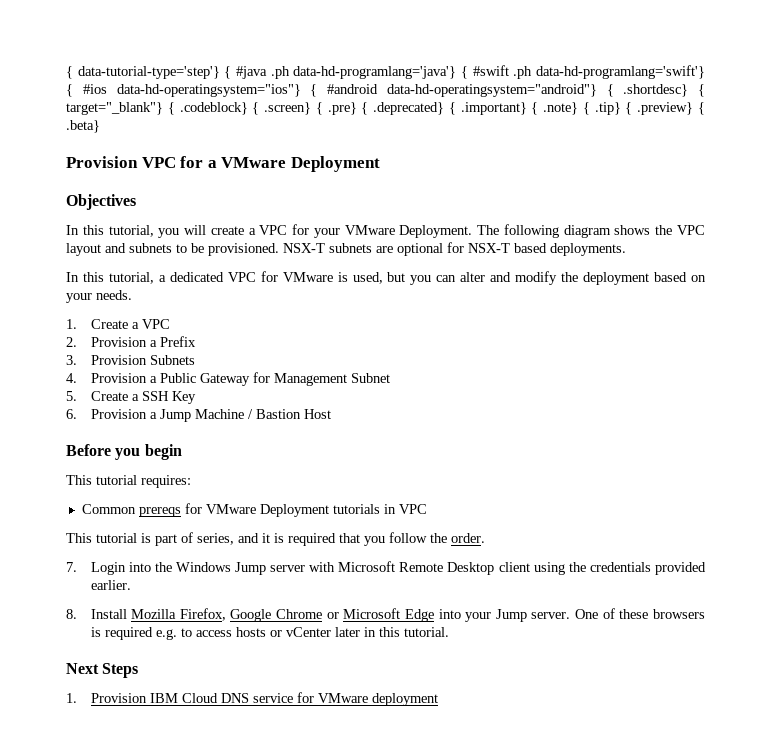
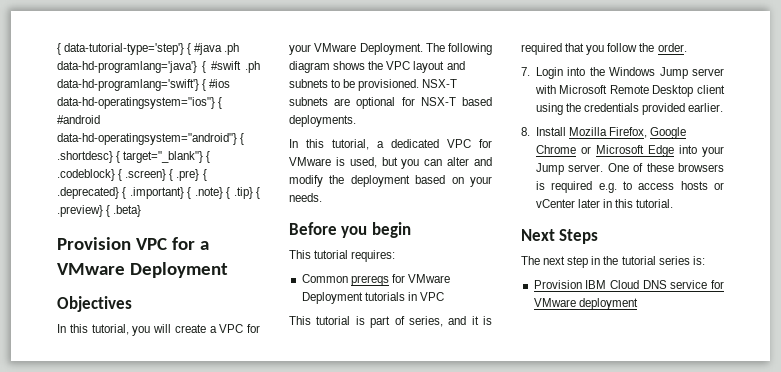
- 1. Create a VPC
- 2. Provision a Prefix
- 3. Provision Subnets
- 4. Provision a Public Gateway for Management Subnet
- 5. Create a SSH Key
- 6. Provision a Jump Machine / Bastion Host
- 1. Provision IBM Cloud DNS service for VMware deployment
+ The next step in the tutorial series is:
+ Provision IBM Cloud DNS service for VMware deployment

